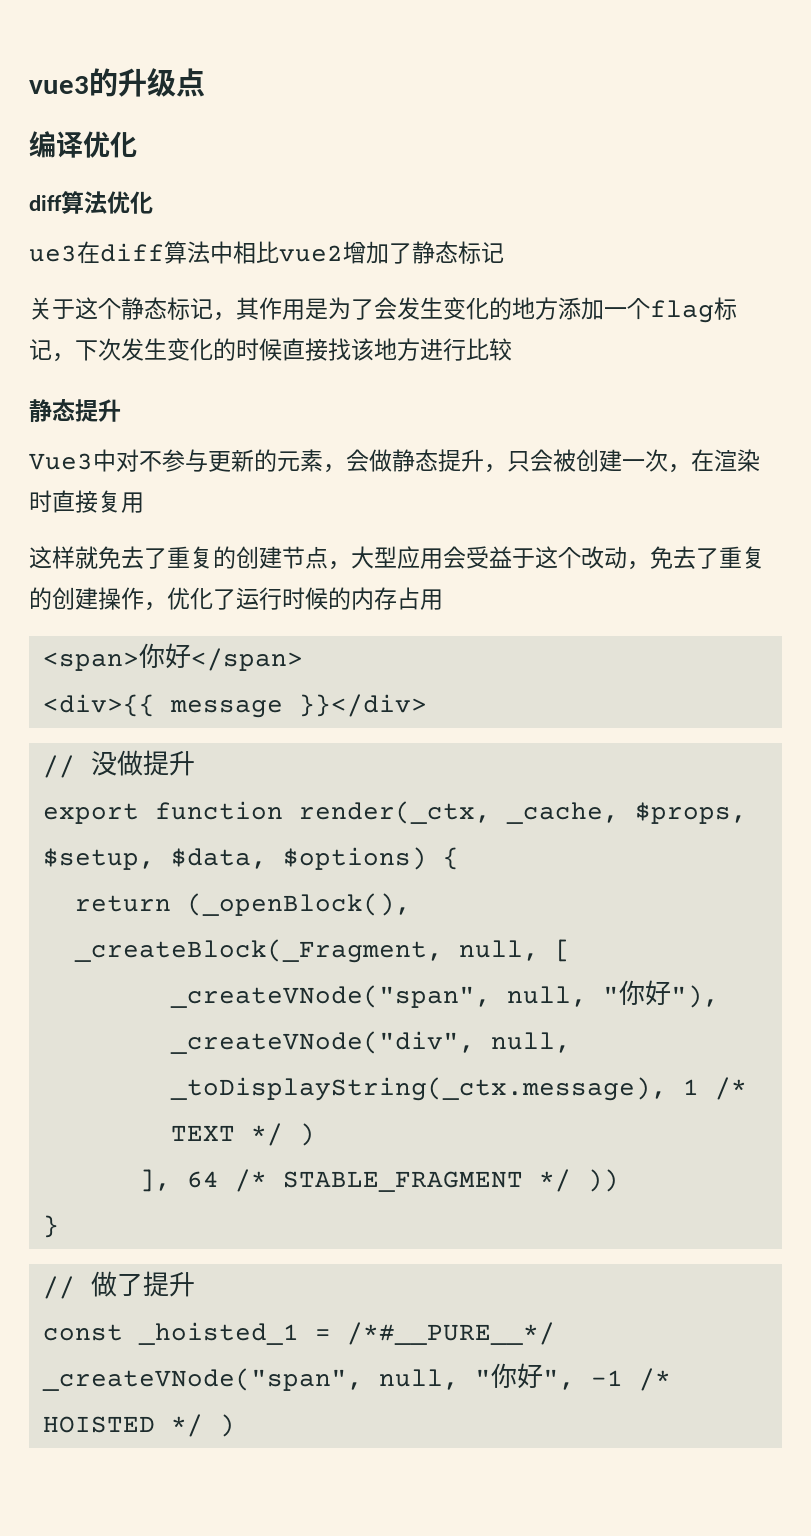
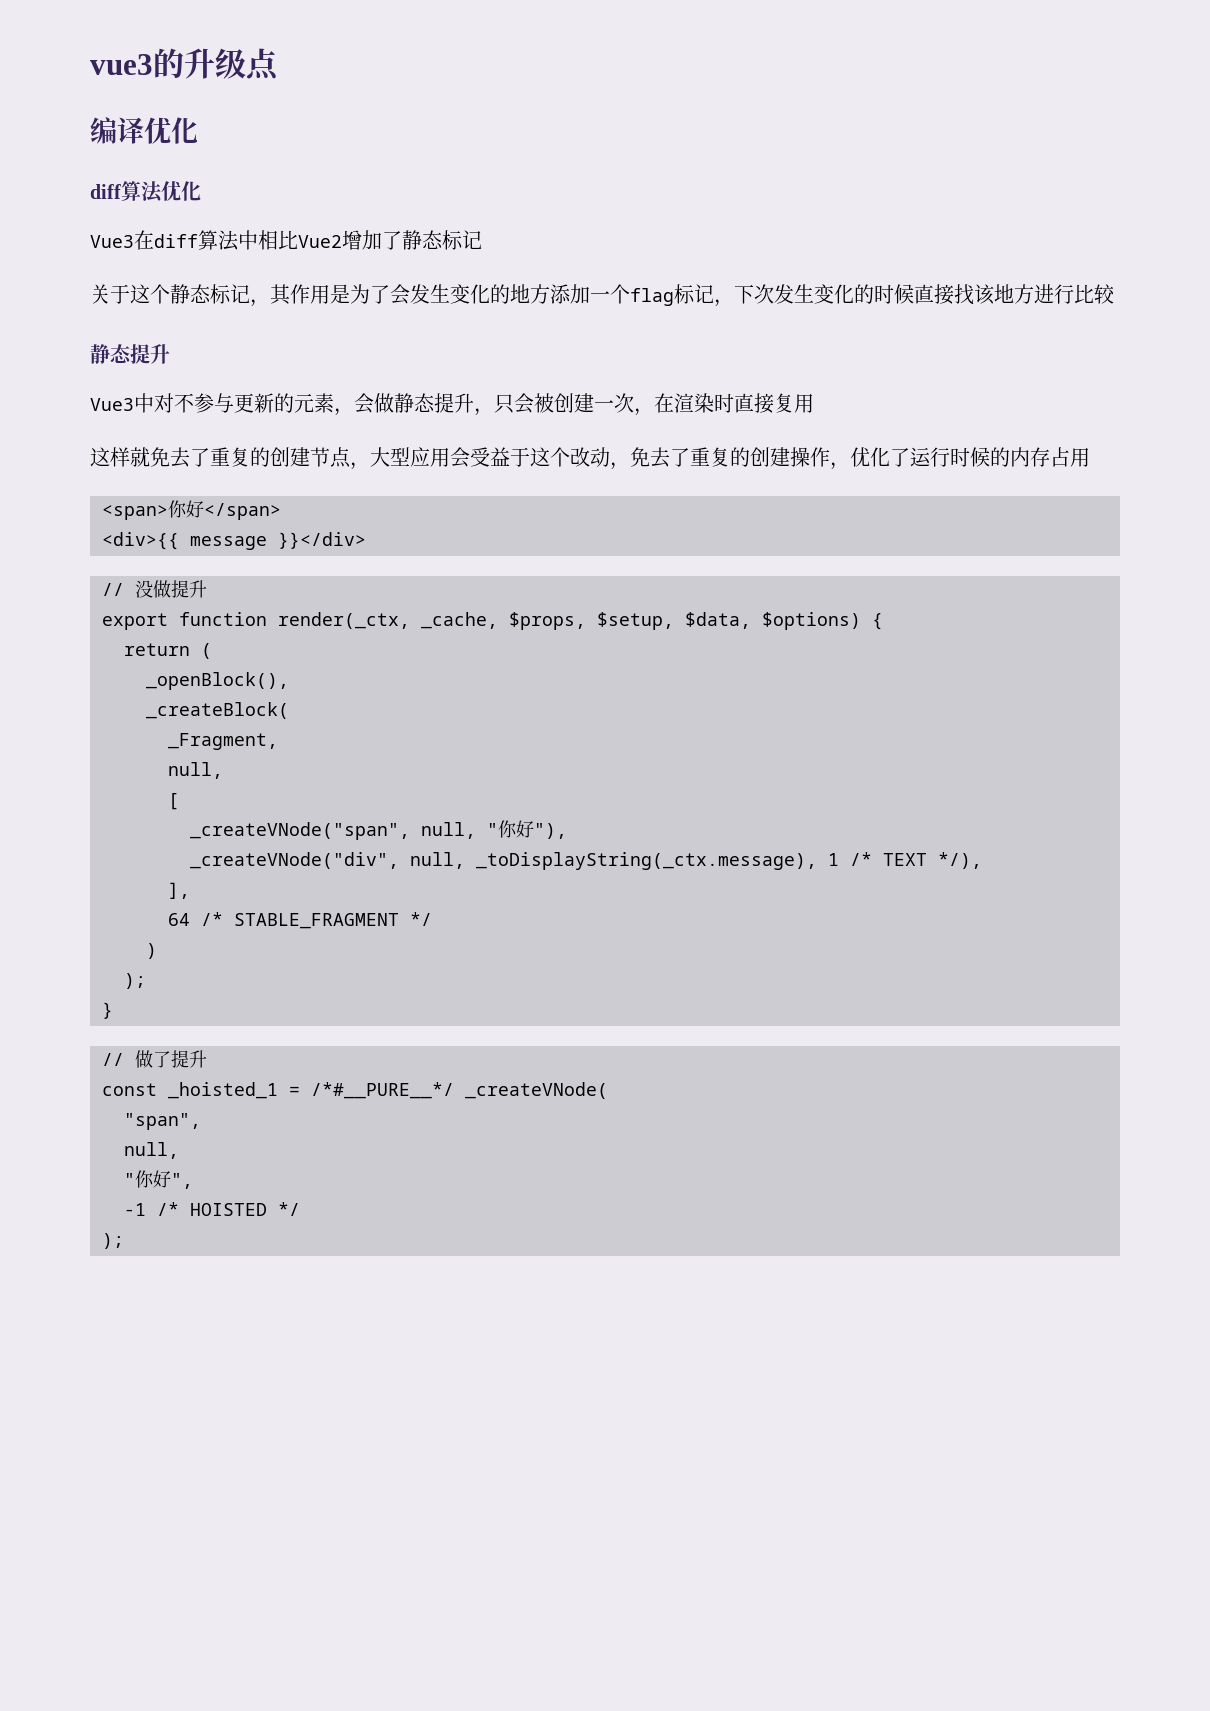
- ue3在diff算法中相比vue2增加了静态标记
+ Vue3在diff算法中相比Vue2增加了静态标记
- return (_openBlock(), _createBlock(_Fragment, null, [
+ return (
+ _openBlock(),
+ _createBlock(
+ _Fragment,
+ null,
+ [
- _createVNode("div", null, _toDisplayString(_ctx.message), 1 /* TEXT */ )
+ _createVNode("div", null, _toDisplayString(_ctx.message), 1 /* TEXT */),
- ], 64 /* STABLE_FRAGMENT */ ))
+ ],
+ 64 /* STABLE_FRAGMENT */
+ )
+ );
- const _hoisted_1 = /*#__PURE__*/ _createVNode("span", null, "你好", -1 /* HOISTED */ )
+ const _hoisted_1 = /*#__PURE__*/ _createVNode(
+ "span",
+ null,
+ "你好",
+ -1 /* HOISTED */
+ );

